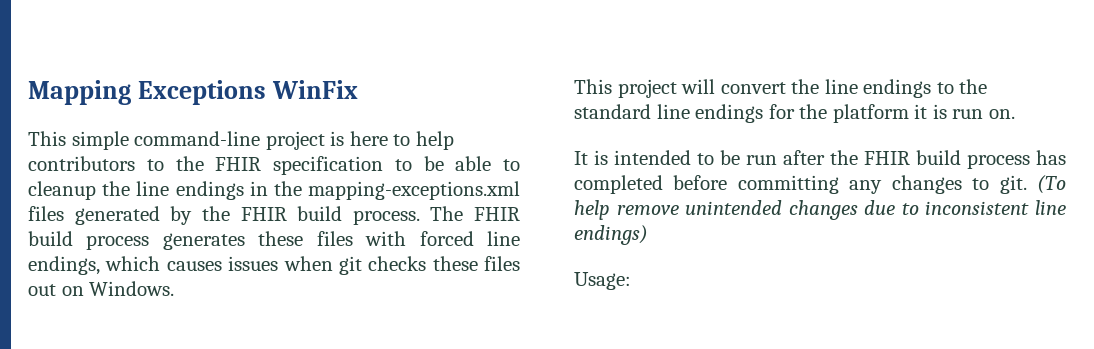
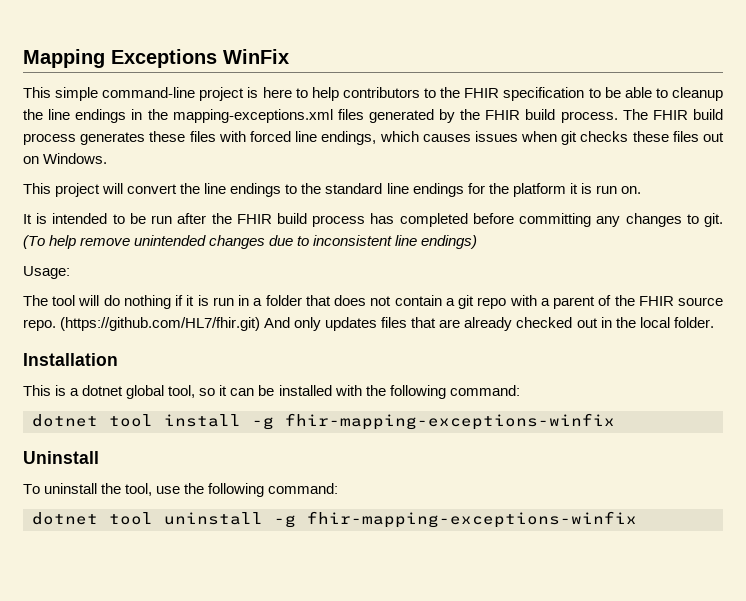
+ The tool will do nothing if it is run in a folder that does not contain a git repo with a parent of the FHIR source repo. (https://github.com/HL7/fhir.git) And only updates files that are already checked out in the local folder.
+ Installation
+ This is a dotnet global tool, so it can be installed with the following command:
+ dotnet tool install -g fhir-mapping-exceptions-winfix
+ Uninstall
+ To uninstall the tool, use the following command:
+ dotnet tool uninstall -g fhir-mapping-exceptions-winfix

